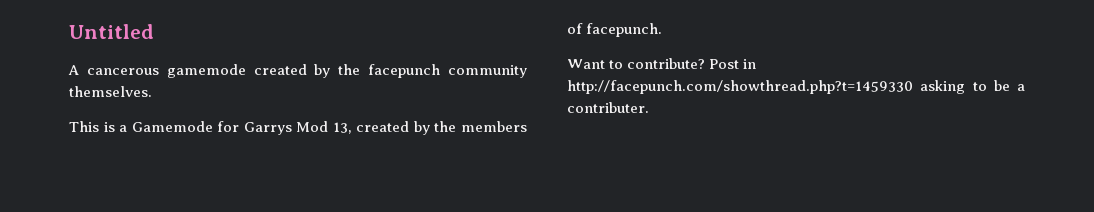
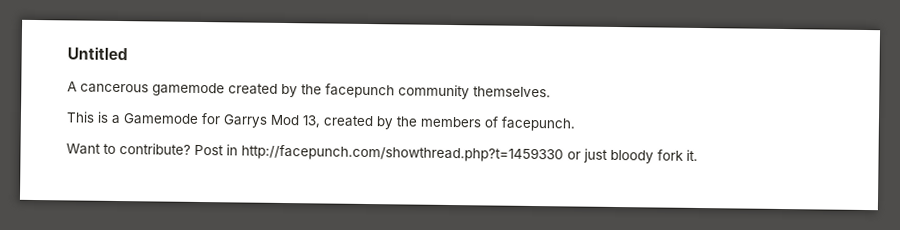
- Post in http://facepunch.com/showthread.php?t=1459330 asking to be a contributer.
+ Post in http://facepunch.com/showthread.php?t=1459330 or just bloody fork it.

